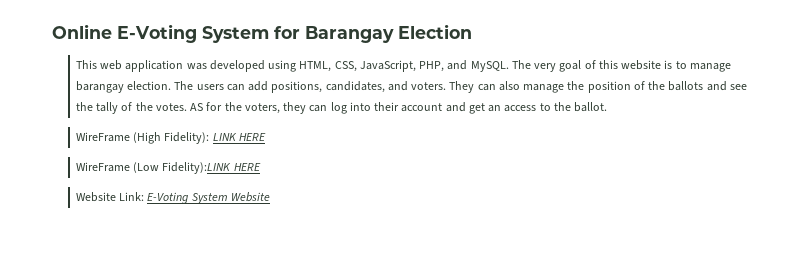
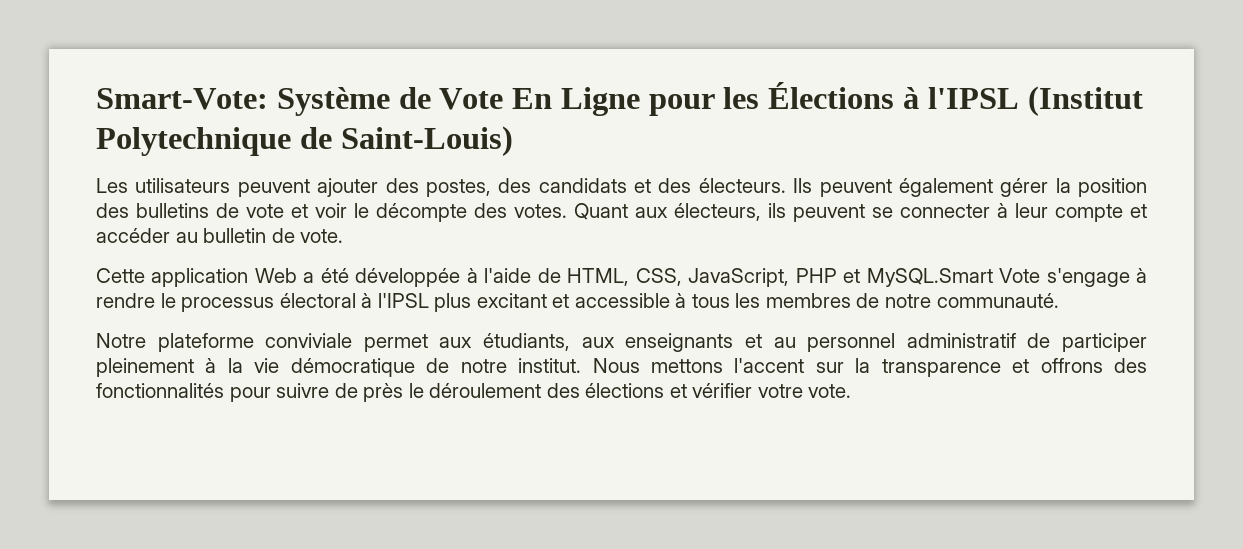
- Online E-Voting System for Barangay Election
- This web application was developed using HTML, CSS, JavaScript, PHP, and MySQL. The very goal of this website is to manage barangay election. The users can add positions, candidates, and voters. They can also manage the position of the ballots and see the tally of the votes. AS for the voters, they can log into their account and get an access to the ballot.
- WireFrame (High Fidelity): LINK HERE
- WireFrame (Low Fidelity):LINK HERE
- Website Link: E-Voting System Website
+ Smart-Vote: Système de Vote En Ligne pour les Élections à l'IPSL (Institut Polytechnique de Saint-Louis)
+ Les utilisateurs peuvent ajouter des postes, des candidats et des électeurs. Ils peuvent également gérer la position des bulletins de vote et voir le décompte des votes. Quant aux électeurs, ils peuvent se connecter à leur compte et accéder au bulletin de vote.
+ Cette application Web a été développée à l'aide de HTML, CSS, JavaScript, PHP et MySQL.Smart Vote s'engage à rendre le processus électoral à l'IPSL plus excitant et accessible à tous les membres de notre communauté.
+ Notre plateforme conviviale permet aux étudiants, aux enseignants et au personnel administratif de participer pleinement à la vie démocratique de notre institut. Nous mettons l'accent sur la transparence et offrons des fonctionnalités pour suivre de près le déroulement des élections et vérifier votre vote.

